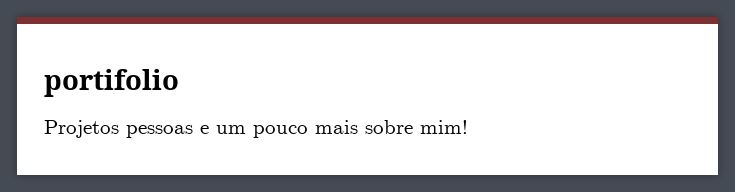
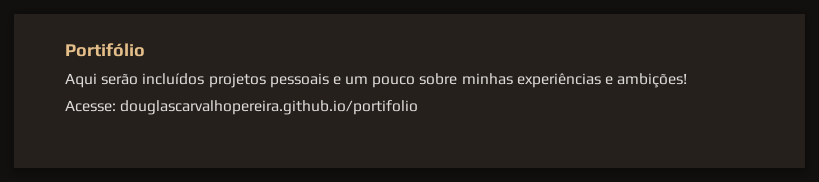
- portifolio
- Projetos pessoas e um pouco mais sobre mim!
+ Portifólio
+ Aqui serão incluídos projetos pessoais e um pouco sobre minhas experiências e ambições!
+ Acesse: douglascarvalhopereira.github.io/portifolio

